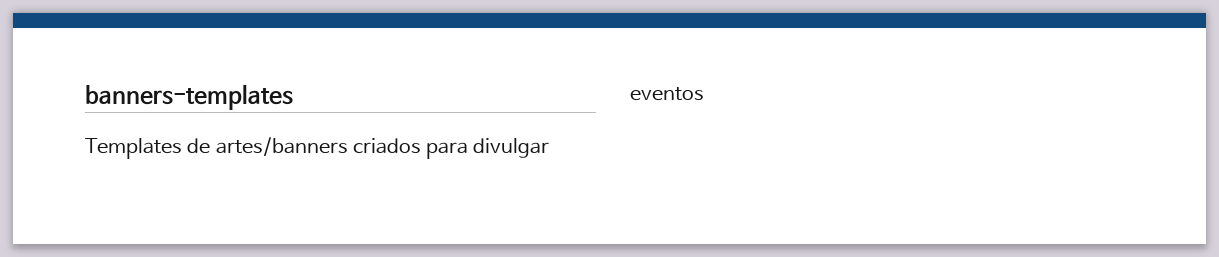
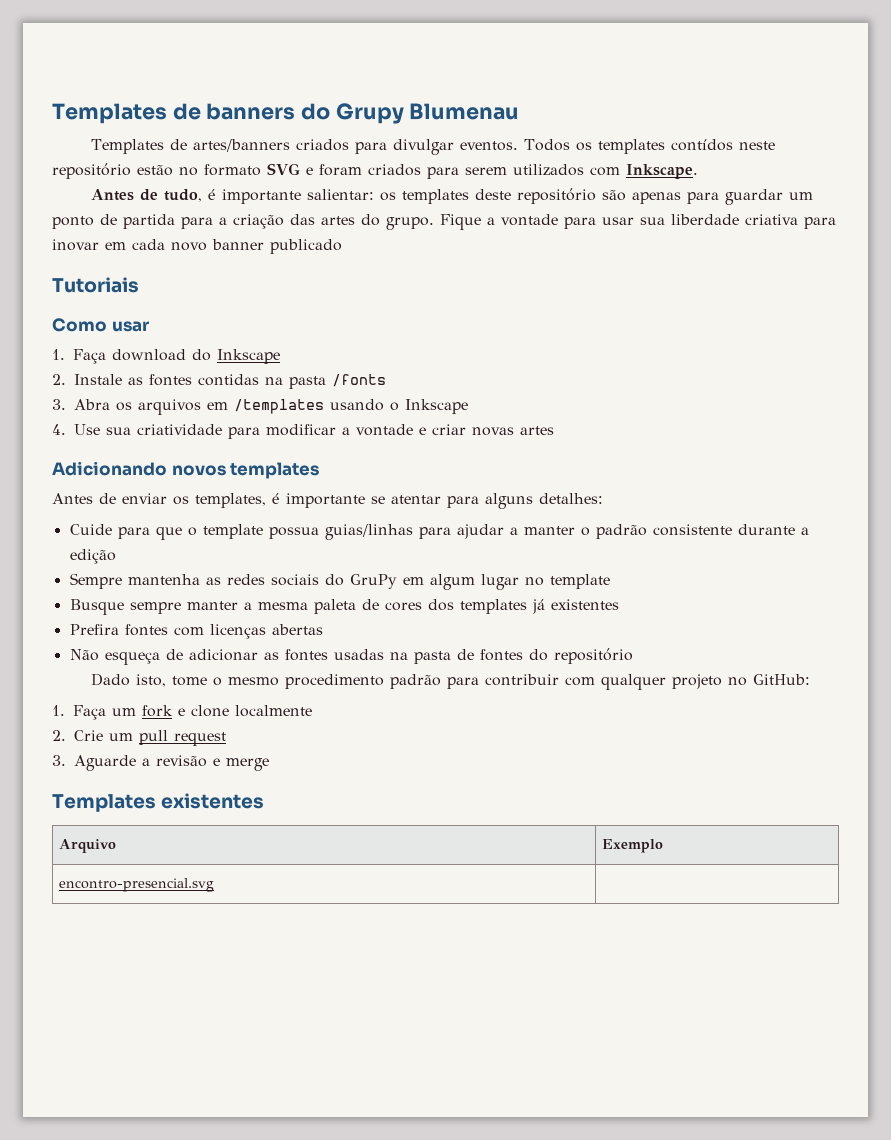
- banners-templates
+ Templates de banners do Grupy Blumenau
- Templates de artes/banners criados para divulgar eventos
+ Templates de artes/banners criados para divulgar eventos. Todos os templates contídos neste repositório estão no formato SVG e foram criados para serem utilizados com Inkscape.
+ Antes de tudo, é importante salientar: os templates deste repositório são apenas para guardar um ponto de partida para a criação das artes do grupo. Fique a vontade para usar sua liberdade criativa para inovar em cada novo banner publicado
+ Tutoriais
+ Como usar
+ 1. Faça download do Inkscape
+ 2. Instale as fontes contidas na pasta /fonts
+ 3. Abra os arquivos em /templates usando o Inkscape
+ 4. Use sua criatividade para modificar a vontade e criar novas artes
+ Adicionando novos templates
+ Antes de enviar os templates, é importante se atentar para alguns detalhes:
+ Cuide para que o template possua guias/linhas para ajudar a manter o padrão consistente durante a edição
+ Sempre mantenha as redes sociais do GruPy em algum lugar no template
+ Busque sempre manter a mesma paleta de cores dos templates já existentes
+ Prefira fontes com licenças abertas
+ Não esqueça de adicionar as fontes usadas na pasta de fontes do repositório
+ Dado isto, tome o mesmo procedimento padrão para contribuir com qualquer projeto no GitHub:
+ 1. Faça um fork e clone localmente
+ 2. Crie um pull request
+ 3. Aguarde a revisão e merge
+ Templates existentes
+ Arquivo | Exemplo
+ encontro-presencial.svg |

